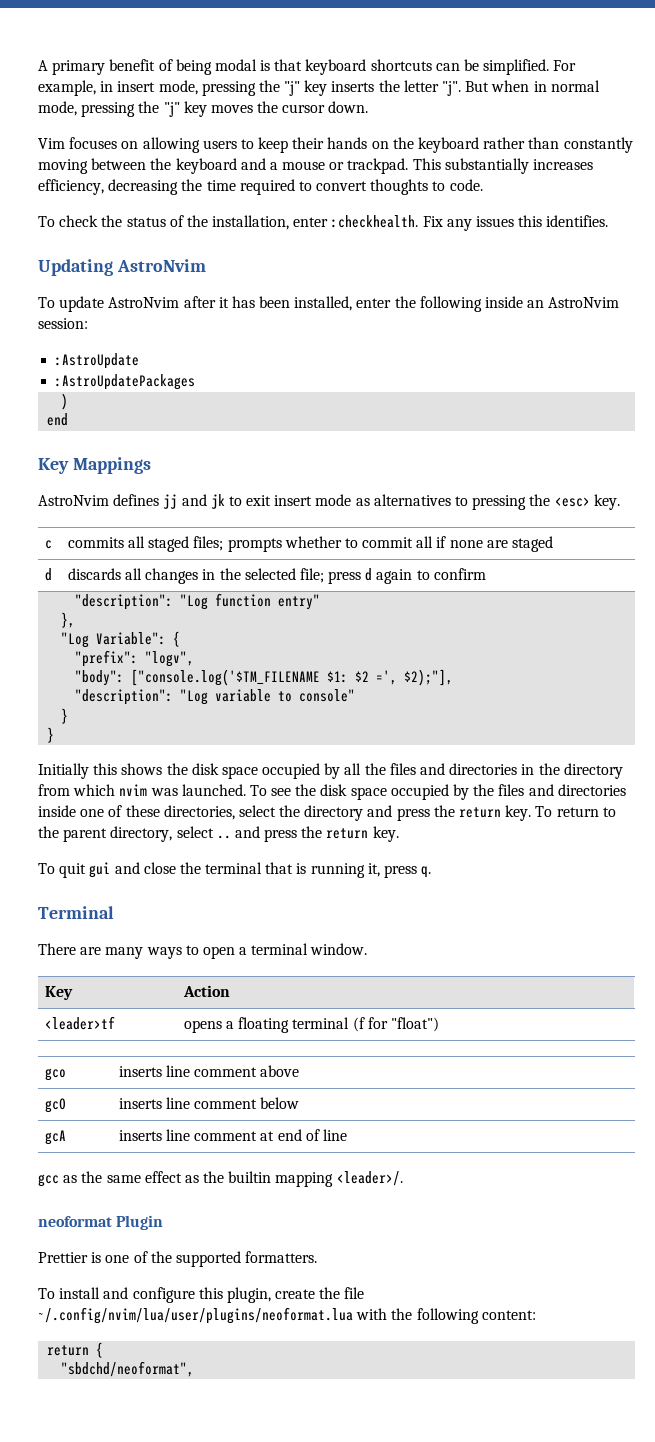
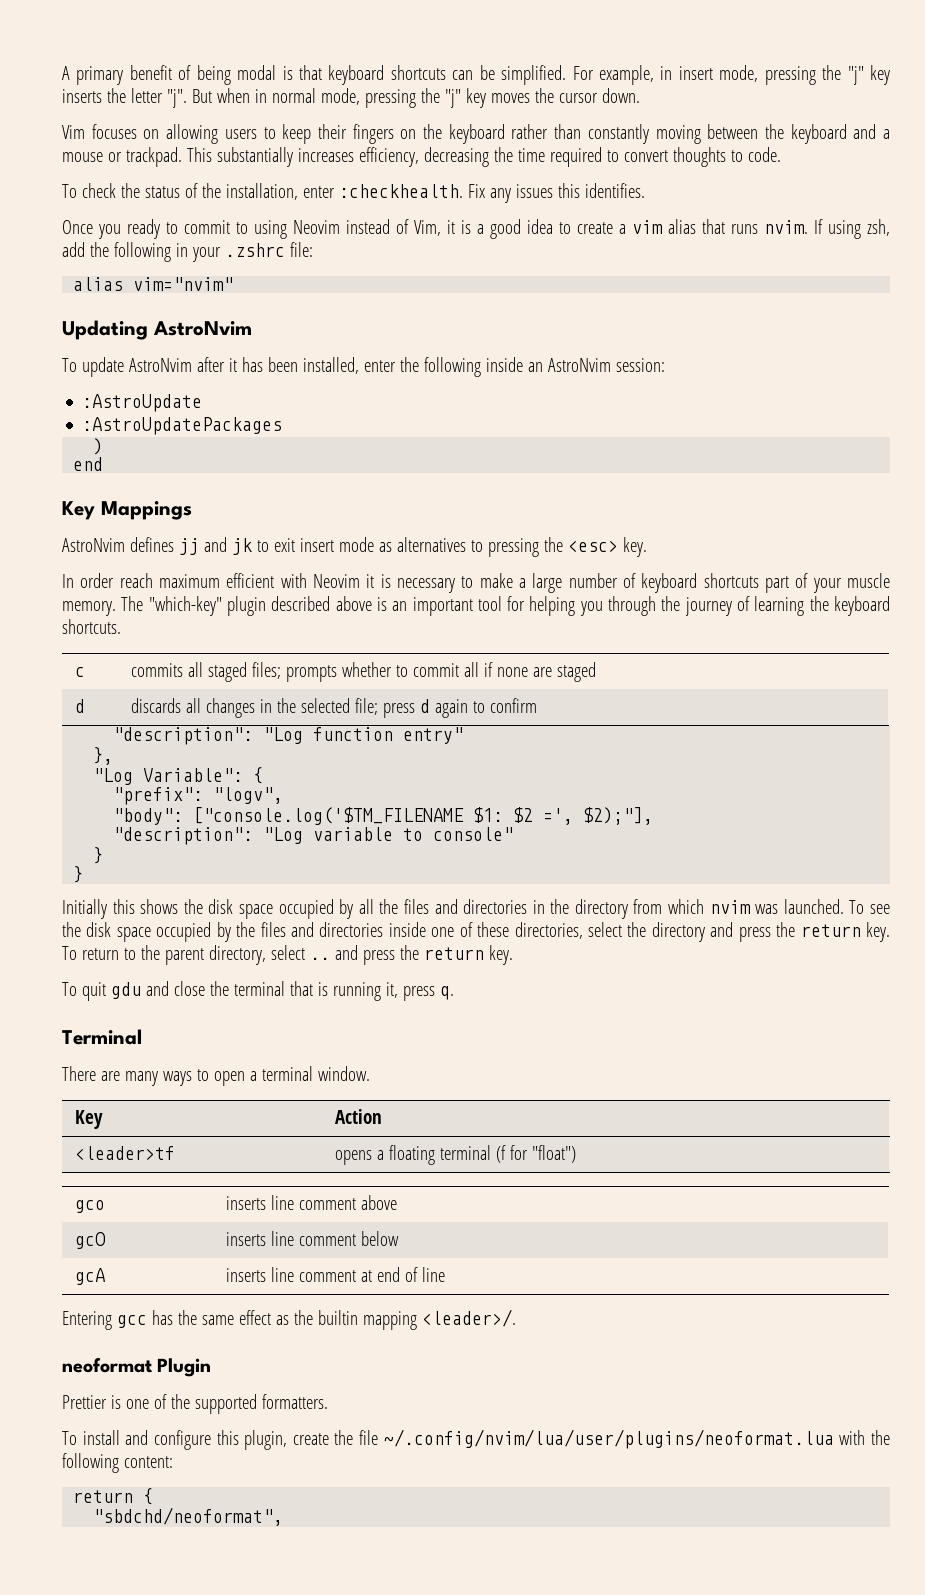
- Vim focuses on allowing users to keep their hands on the keyboard rather than constantly moving between the keyboard and a mouse or trackpad.
+ Vim focuses on allowing users to keep their fingers on the keyboard rather than constantly moving between the keyboard and a mouse or trackpad.
+ Once you ready to commit to using Neovim instead of Vim, it is a good idea to create a vim alias that runs nvim. If using zsh, add the following in your .zshrc file:
+ alias vim="nvim"
+ In order reach maximum efficient with Neovim it is necessary to make a large number of keyboard shortcuts part of your muscle memory. The "which-key" plugin described above is an important tool for helping you through the journey of learning the keyboard shortcuts.
- To quit gui and close the terminal that is running it, press q.
+ To quit gdu and close the terminal that is running it, press q.
- gcc as the same effect as the builtin mapping <leader>/.
+ Entering gcc has the same effect as the builtin mapping <leader>/.

